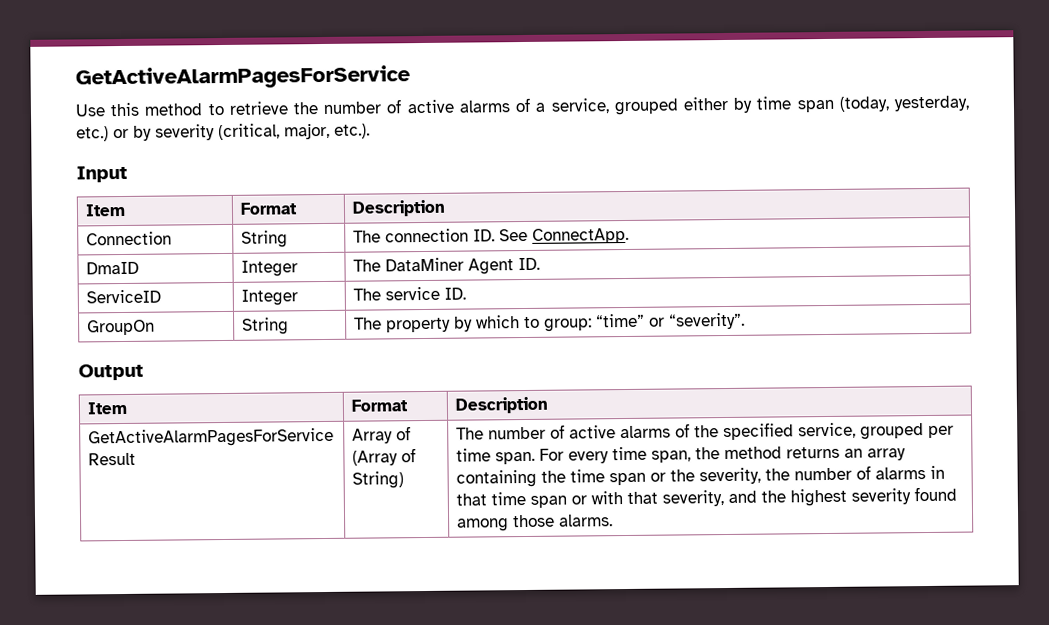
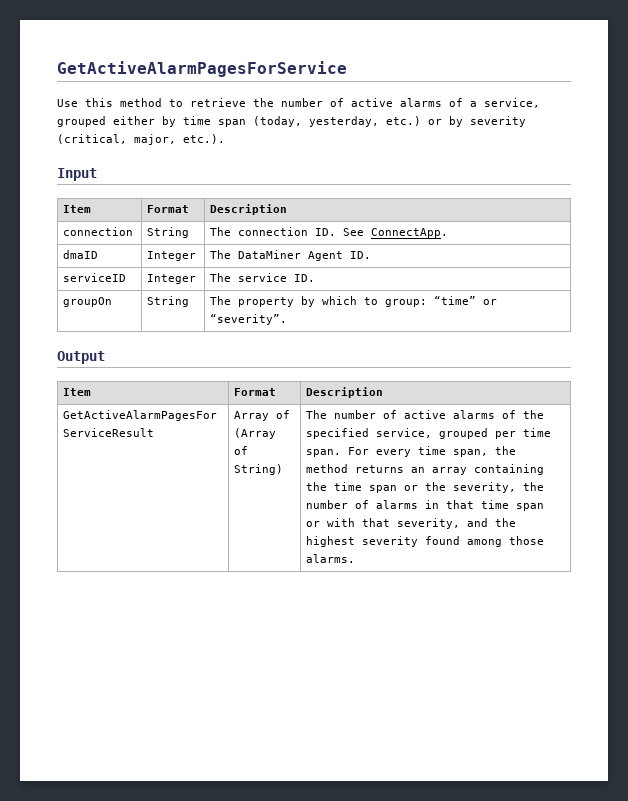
- Connection | String | The connection ID. See ConnectApp.
+ connection | String | The connection ID. See ConnectApp.
- DmaID | Integer | The DataMiner Agent ID.
+ dmaID | Integer | The DataMiner Agent ID.
- ServiceID | Integer | The service ID.
+ serviceID | Integer | The service ID.
- GroupOn | String | The property by which to group: “time” or “severity”.
+ groupOn | String | The property by which to group: “time” or “severity”.

